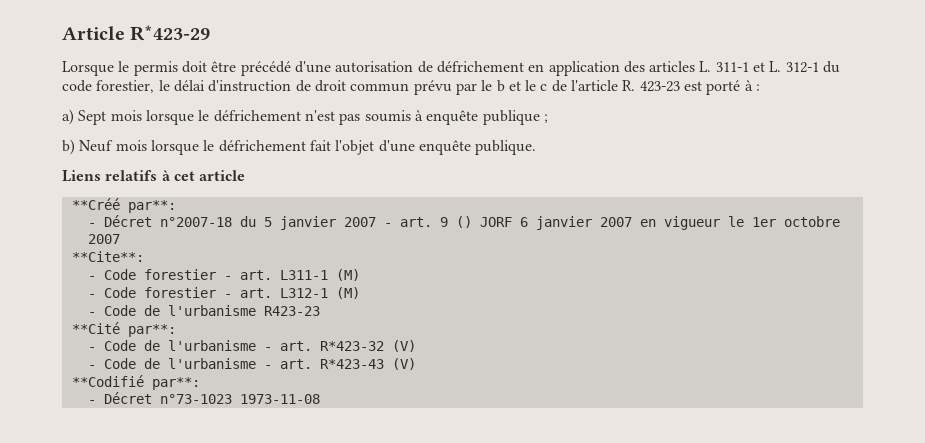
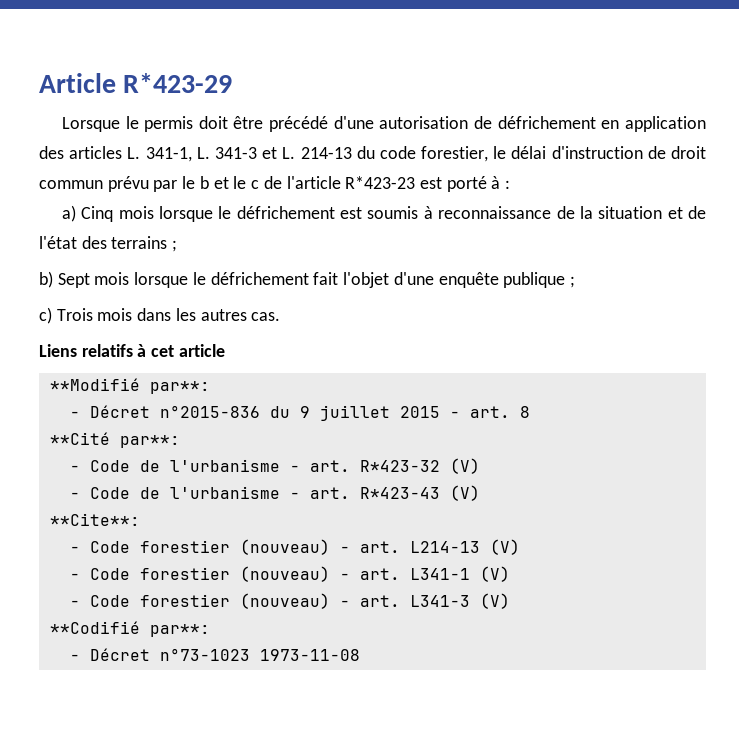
- Lorsque le permis doit être précédé d'une autorisation de défrichement en application des articles L. 311-1 et L. 312-1 du code forestier, le délai d'instruction de droit commun prévu par le b et le c de l'article R. 423-23 est porté à :
+ Lorsque le permis doit être précédé d'une autorisation de défrichement en application des articles L. 341-1, L. 341-3 et L. 214-13 du code forestier, le délai d'instruction de droit commun prévu par le b et le c de l'article R*423-23 est porté à :
- a) Sept mois lorsque le défrichement n'est pas soumis à enquête publique ;
+ a) Cinq mois lorsque le défrichement est soumis à reconnaissance de la situation et de l'état des terrains ;
- b) Neuf mois lorsque le défrichement fait l'objet d'une enquête publique.
+ b) Sept mois lorsque le défrichement fait l'objet d'une enquête publique ;
+ c) Trois mois dans les autres cas.
- **Créé par**:
- - Décret n°2007-18 du 5 janvier 2007 - art. 9 () JORF 6 janvier 2007 en vigueur le 1er octobre 2007
- **Cite**:
- - Code forestier - art. L311-1 (M)
- - Code forestier - art. L312-1 (M)
- - Code de l'urbanisme R423-23
+ **Modifié par**:
+ - Décret n°2015-836 du 9 juillet 2015 - art. 8
+ **Cite**:
+ - Code forestier (nouveau) - art. L214-13 (V)
+ - Code forestier (nouveau) - art. L341-1 (V)
+ - Code forestier (nouveau) - art. L341-3 (V)

